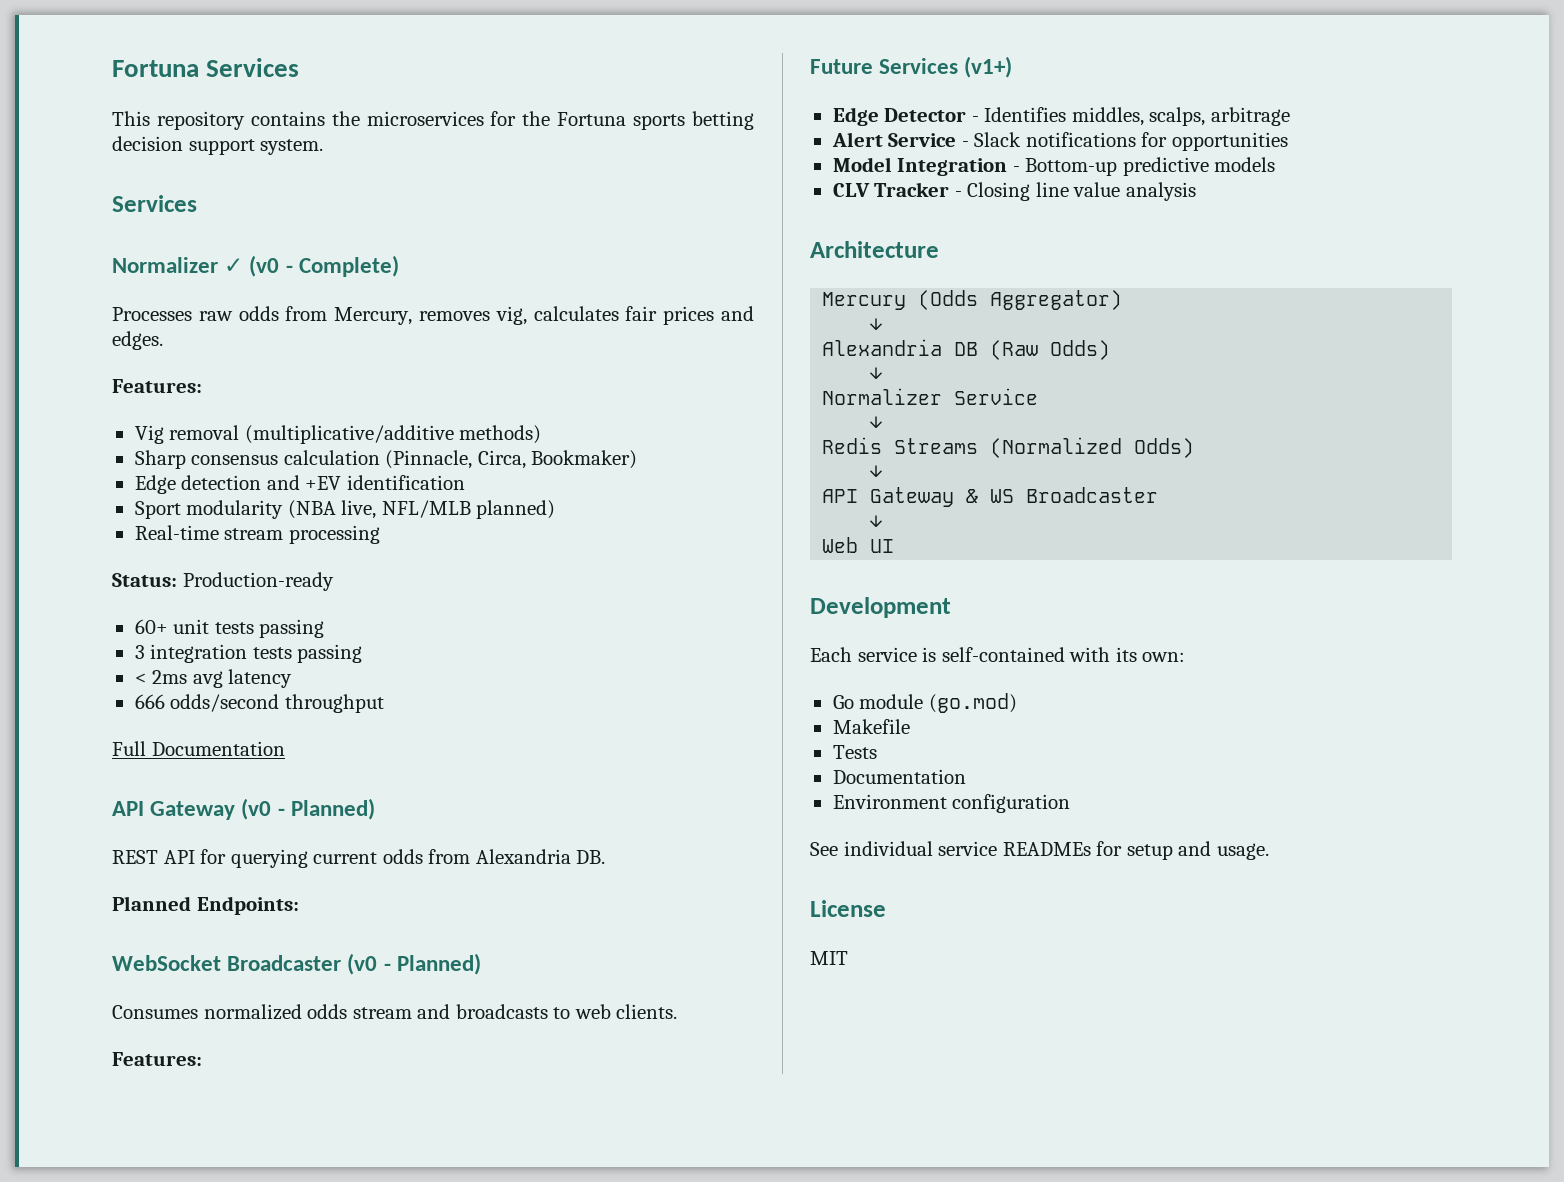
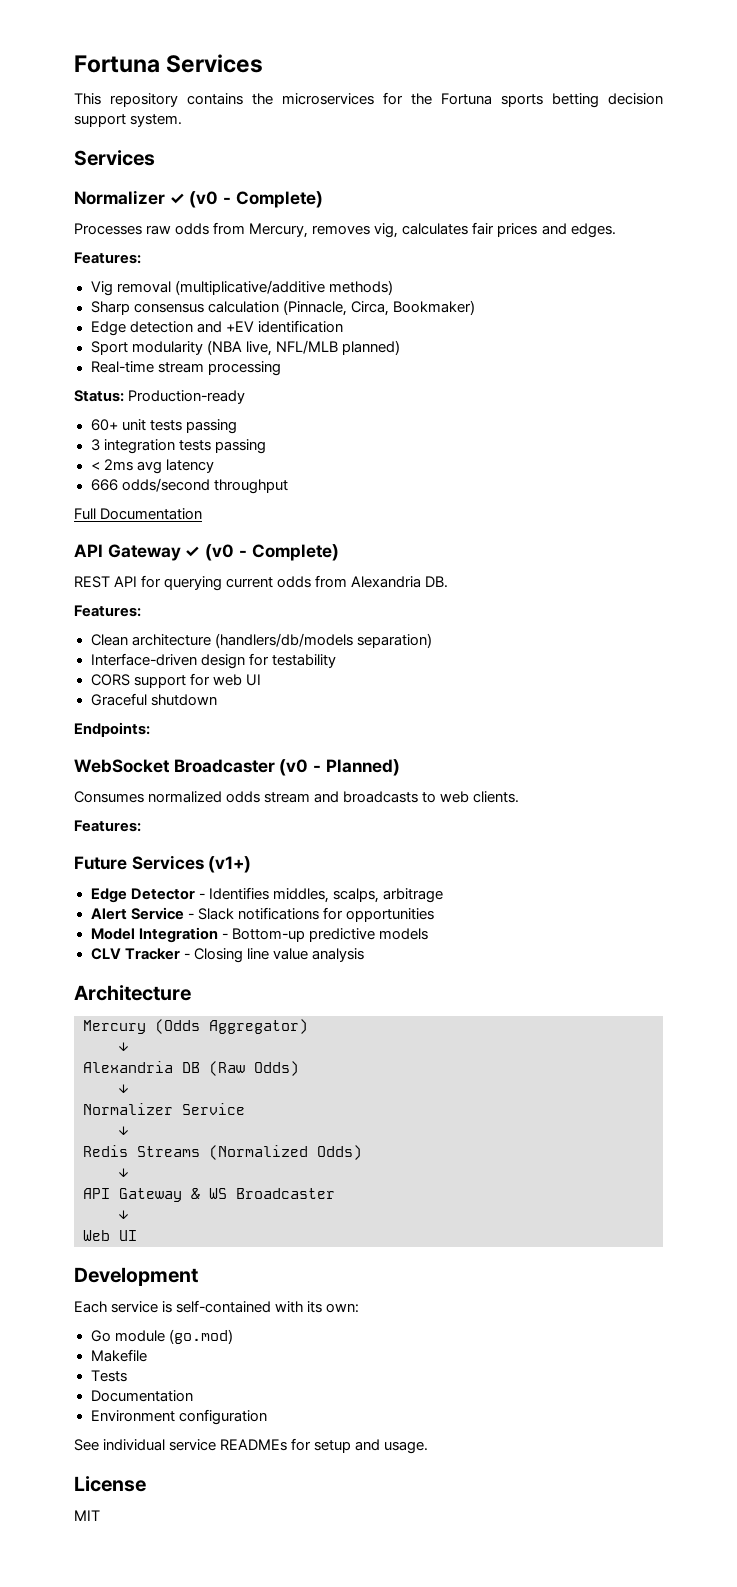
- API Gateway (v0 - Planned)
+ API Gateway ✓ (v0 - Complete)
  REST API for querying current odds from Alexandria DB.
- Planned Endpoints:
+ Features:
+ Clean architecture (handlers/db/models separation)
+ Interface-driven design for testability
+ CORS support for web UI
+ Graceful shutdown
+ Endpoints:

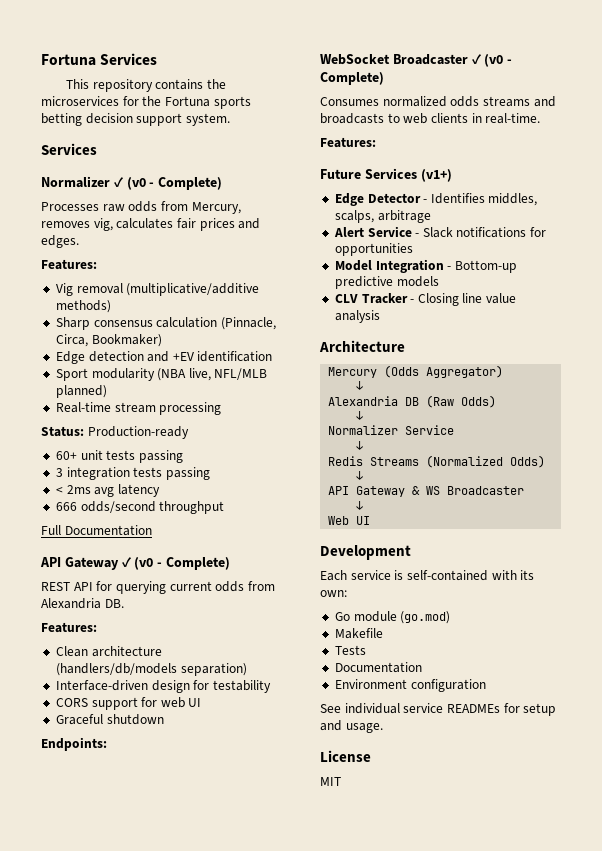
- WebSocket Broadcaster (v0 - Planned)
+ WebSocket Broadcaster ✓ (v0 - Complete)
- Consumes normalized odds stream and broadcasts to web clients.
+ Consumes normalized odds streams and broadcasts to web clients in real-time.

